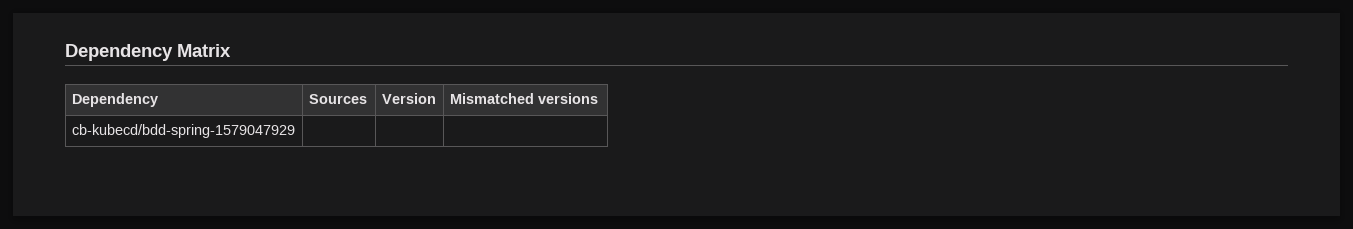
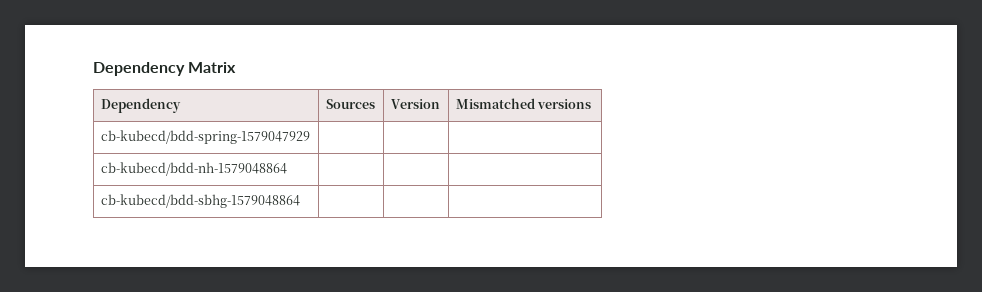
+ cb-kubecd/bdd-nh-1579048864 | | |
+ cb-kubecd/bdd-sbhg-1579048864 | | |

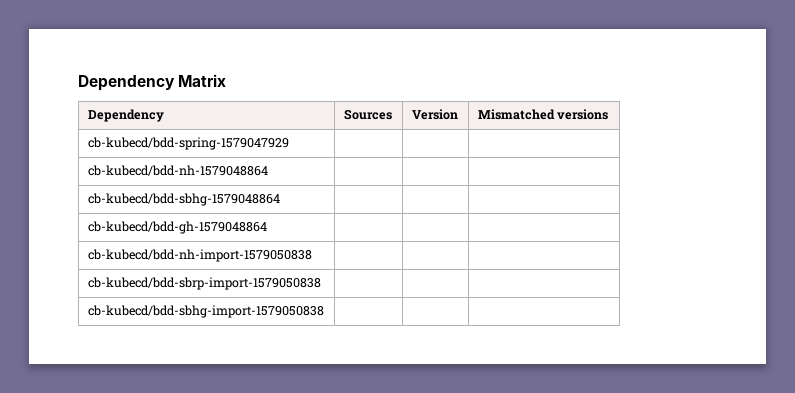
+ cb-kubecd/bdd-gh-1579048864 | | |
+ cb-kubecd/bdd-nh-import-1579050838 | | |
+ cb-kubecd/bdd-sbrp-import-1579050838 | | |
+ cb-kubecd/bdd-sbhg-import-1579050838 | | |

